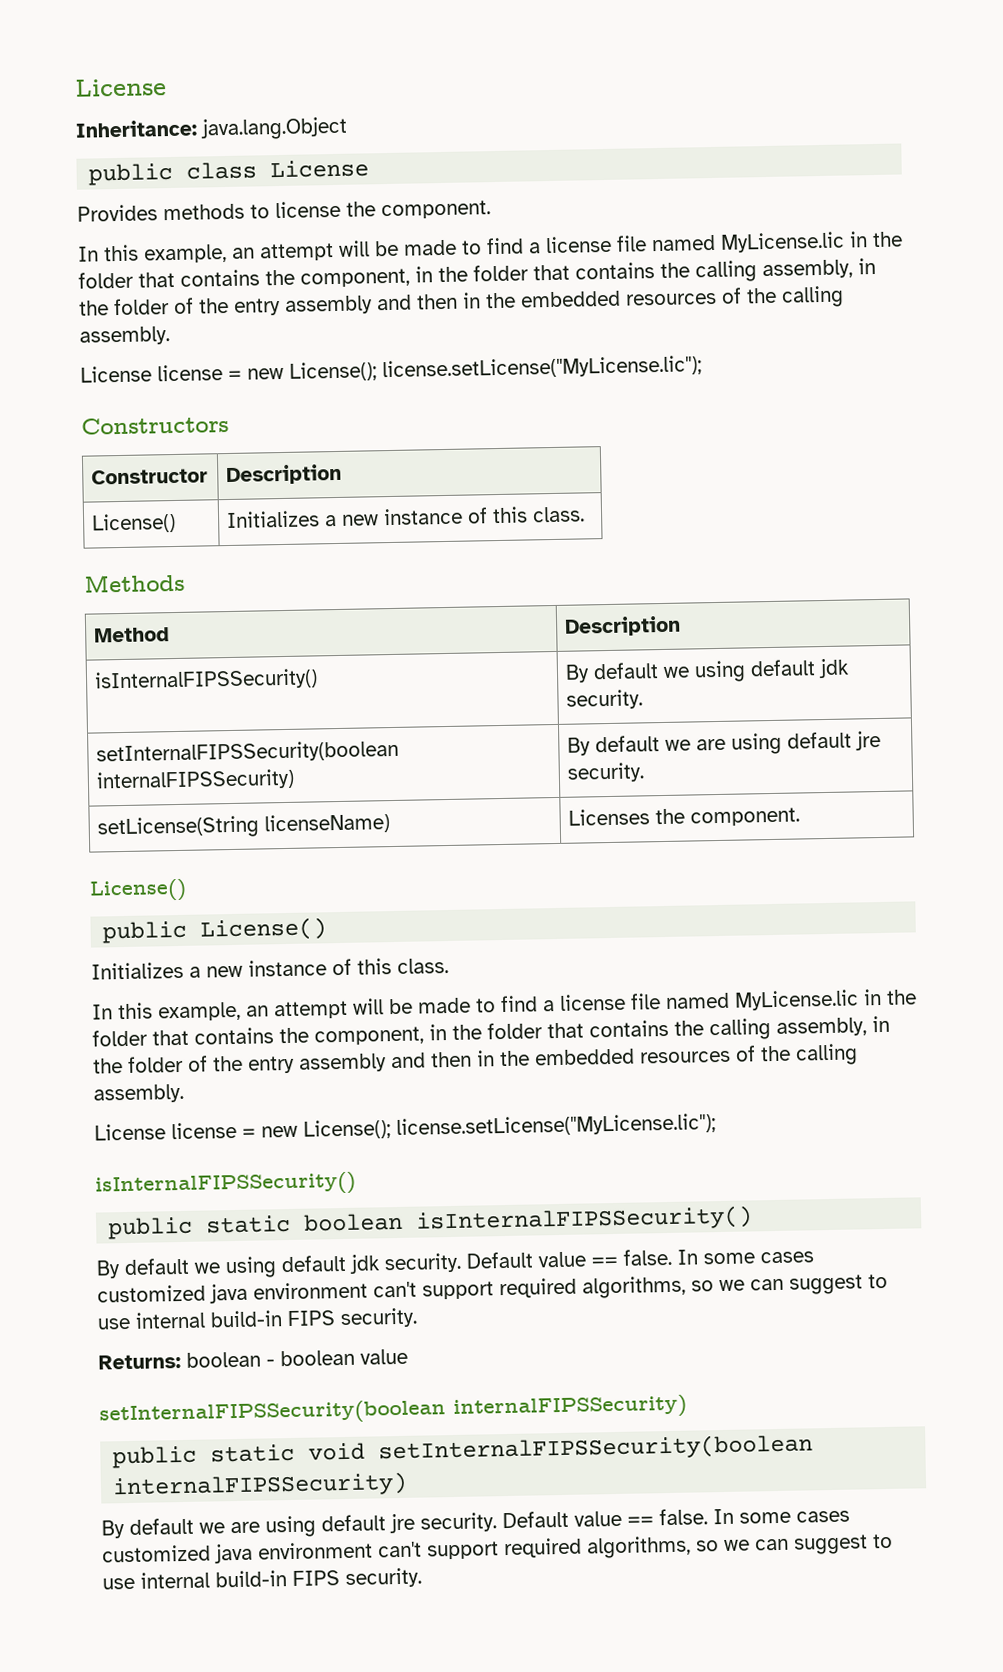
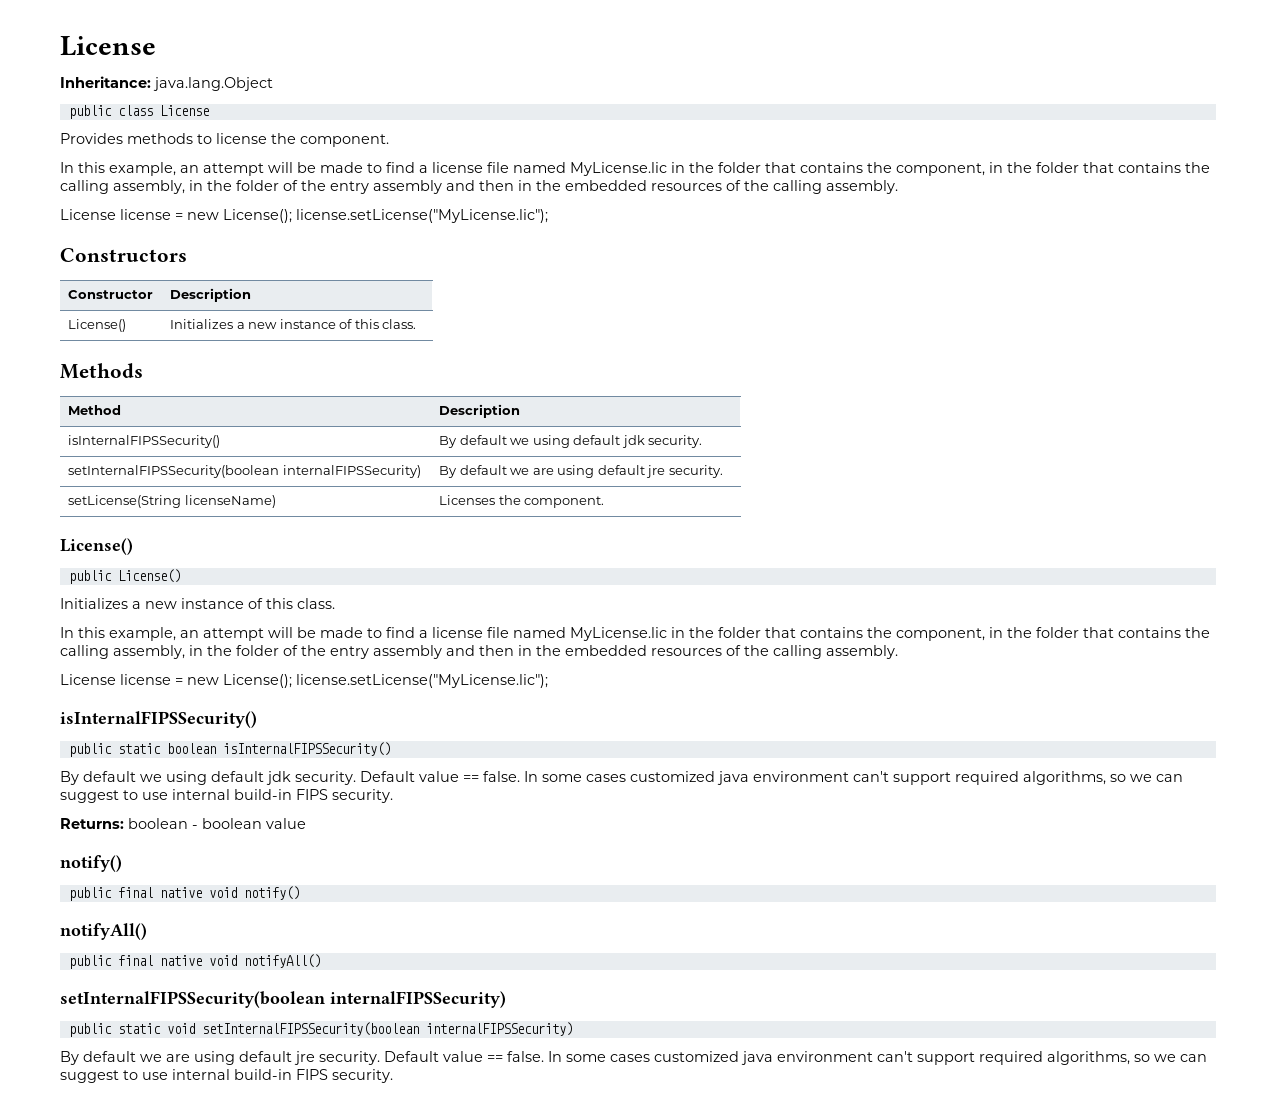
  Returns: boolean - boolean value
+ notify()
+ public final native void notify()
+ notifyAll()
+ public final native void notifyAll()

